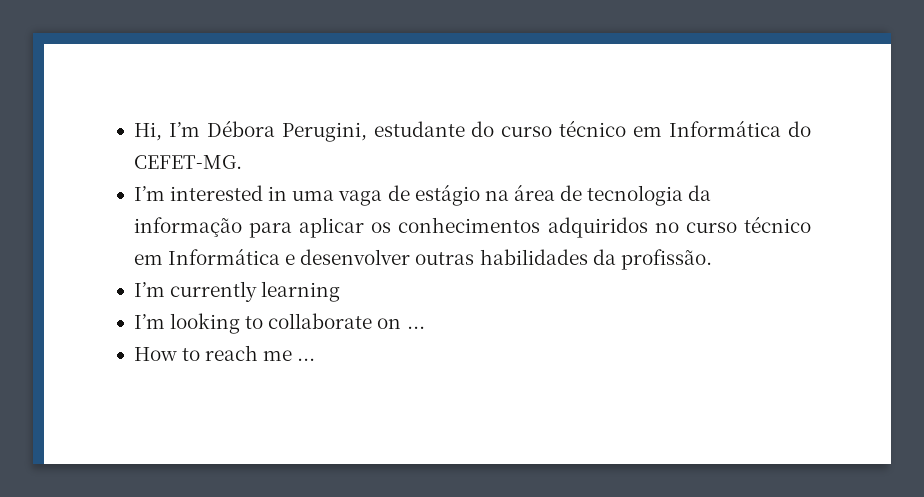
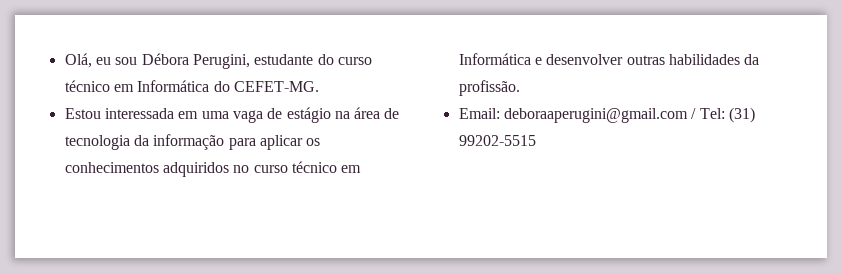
- Hi, I’m Débora Perugini, estudante do curso técnico em Informática do CEFET-MG.
+ Olá, eu sou Débora Perugini, estudante do curso técnico em Informática do CEFET-MG.
- I’m interested in uma vaga de estágio na área de tecnologia da informação para aplicar os conhecimentos adquiridos no curso técnico em Informática e desenvolver outras habilidades da profissão.
+ Estou interessada em uma vaga de estágio na área de tecnologia da informação para aplicar os conhecimentos adquiridos no curso técnico em Informática e desenvolver outras habilidades da profissão.
- I’m currently learning
- I’m looking to collaborate on ...
- How to reach me ...
+ Email: deboraaperugini@gmail.com / Tel: (31) 99202-5515

